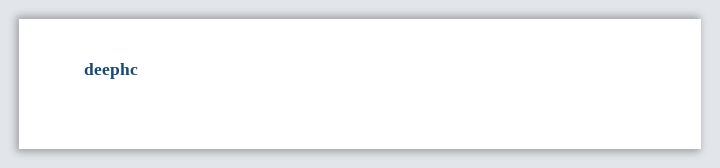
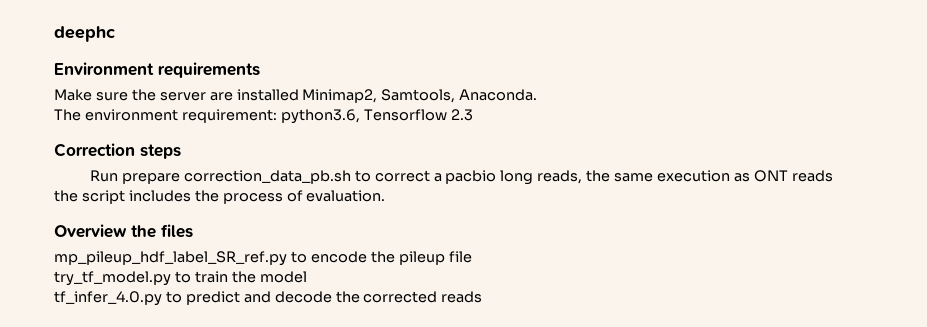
+ Environment requirements
+ Make sure the server are installed Minimap2, Samtools, Anaconda.
+ The environment requirement: python3.6, Tensorflow 2.3
+ Correction steps
+ Run prepare correction_data_pb.sh to correct a pacbio long reads, the same execution as ONT reads
+ the script includes the process of evaluation.
+ Overview the files
+ mp_pileup_hdf_label_SR_ref.py to encode the pileup file
+ try_tf_model.py to train the model
+ tf_infer_4.0.py to predict and decode the corrected reads

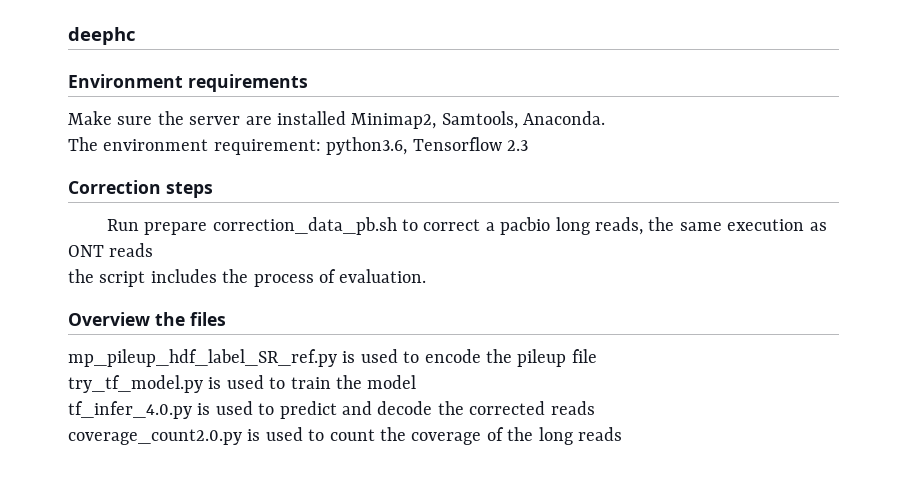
- mp_pileup_hdf_label_SR_ref.py to encode the pileup file
+ mp_pileup_hdf_label_SR_ref.py is used to encode the pileup file
- try_tf_model.py to train the model
+ try_tf_model.py is used to train the model
- tf_infer_4.0.py to predict and decode the corrected reads
+ tf_infer_4.0.py is used to predict and decode the corrected reads
+ coverage_count2.0.py is used to count the coverage of the long reads

